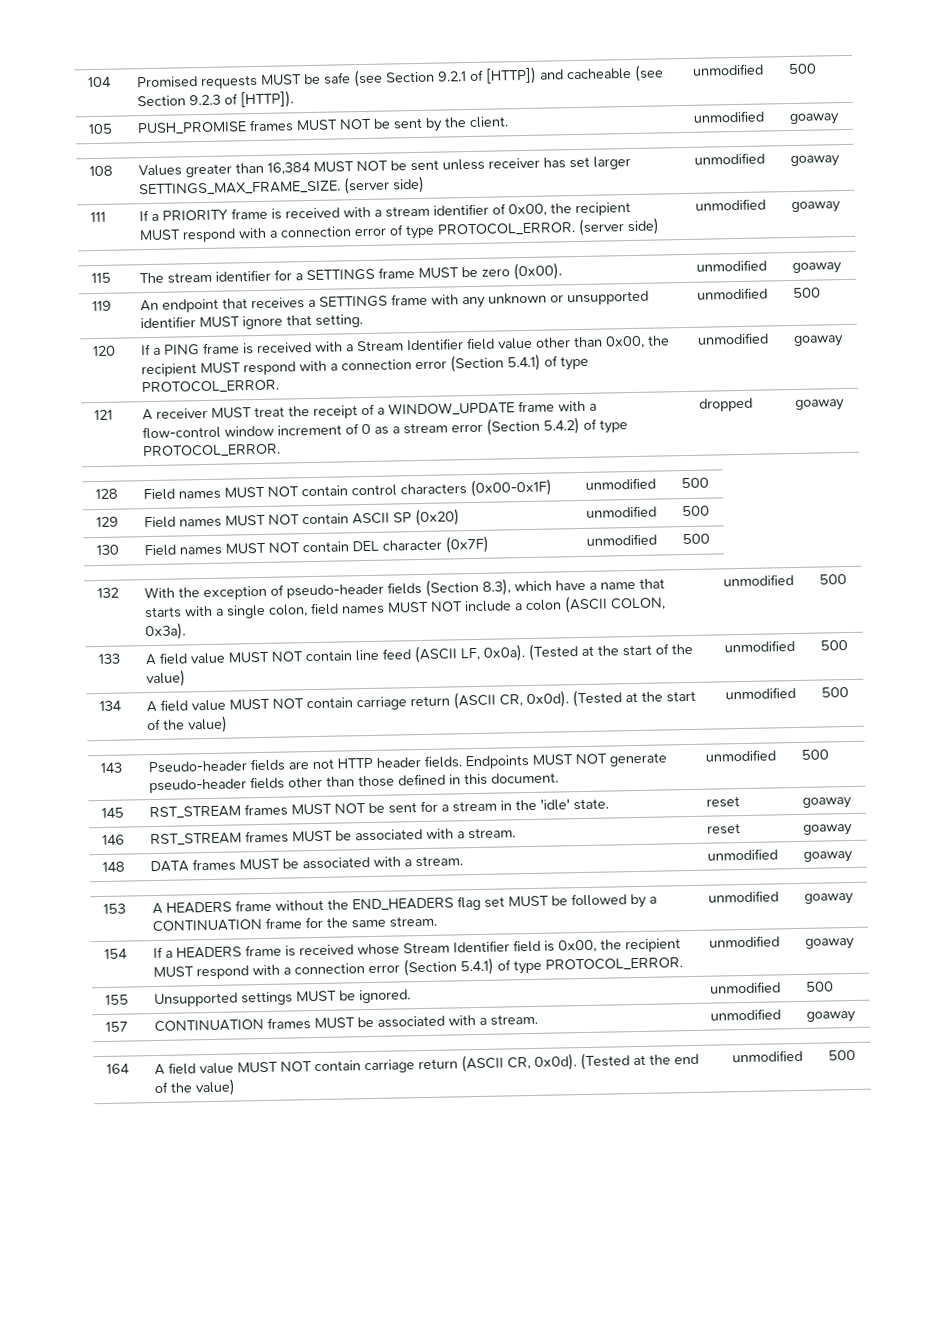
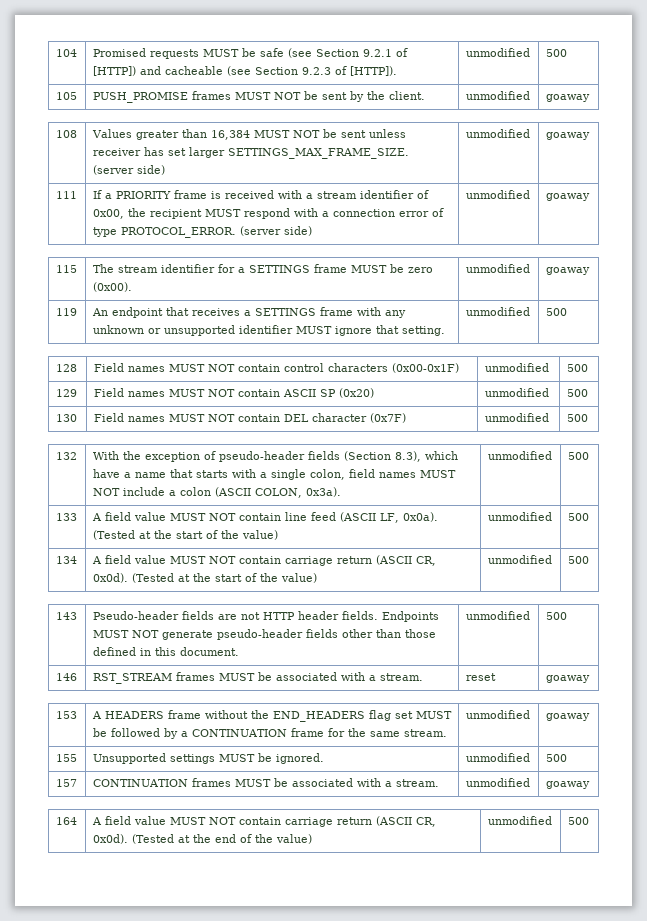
- 120 | If a PING frame is received with a Stream Identifier field value other than 0x00, the recipient MUST respond with a connection error (Section 5.4.1) of type PROTOCOL_ERROR. | unmodified | goaway
- 121 | A receiver MUST treat the receipt of a WINDOW_UPDATE frame with a flow-control window increment of 0 as a stream error (Section 5.4.2) of type PROTOCOL_ERROR. | dropped | goaway
- 145 | RST_STREAM frames MUST NOT be sent for a stream in the 'idle' state. | reset | goaway
- 148 | DATA frames MUST be associated with a stream. | unmodified | goaway
- 154 | If a HEADERS frame is received whose Stream Identifier field is 0x00, the recipient MUST respond with a connection error (Section 5.4.1) of type PROTOCOL_ERROR. | unmodified | goaway

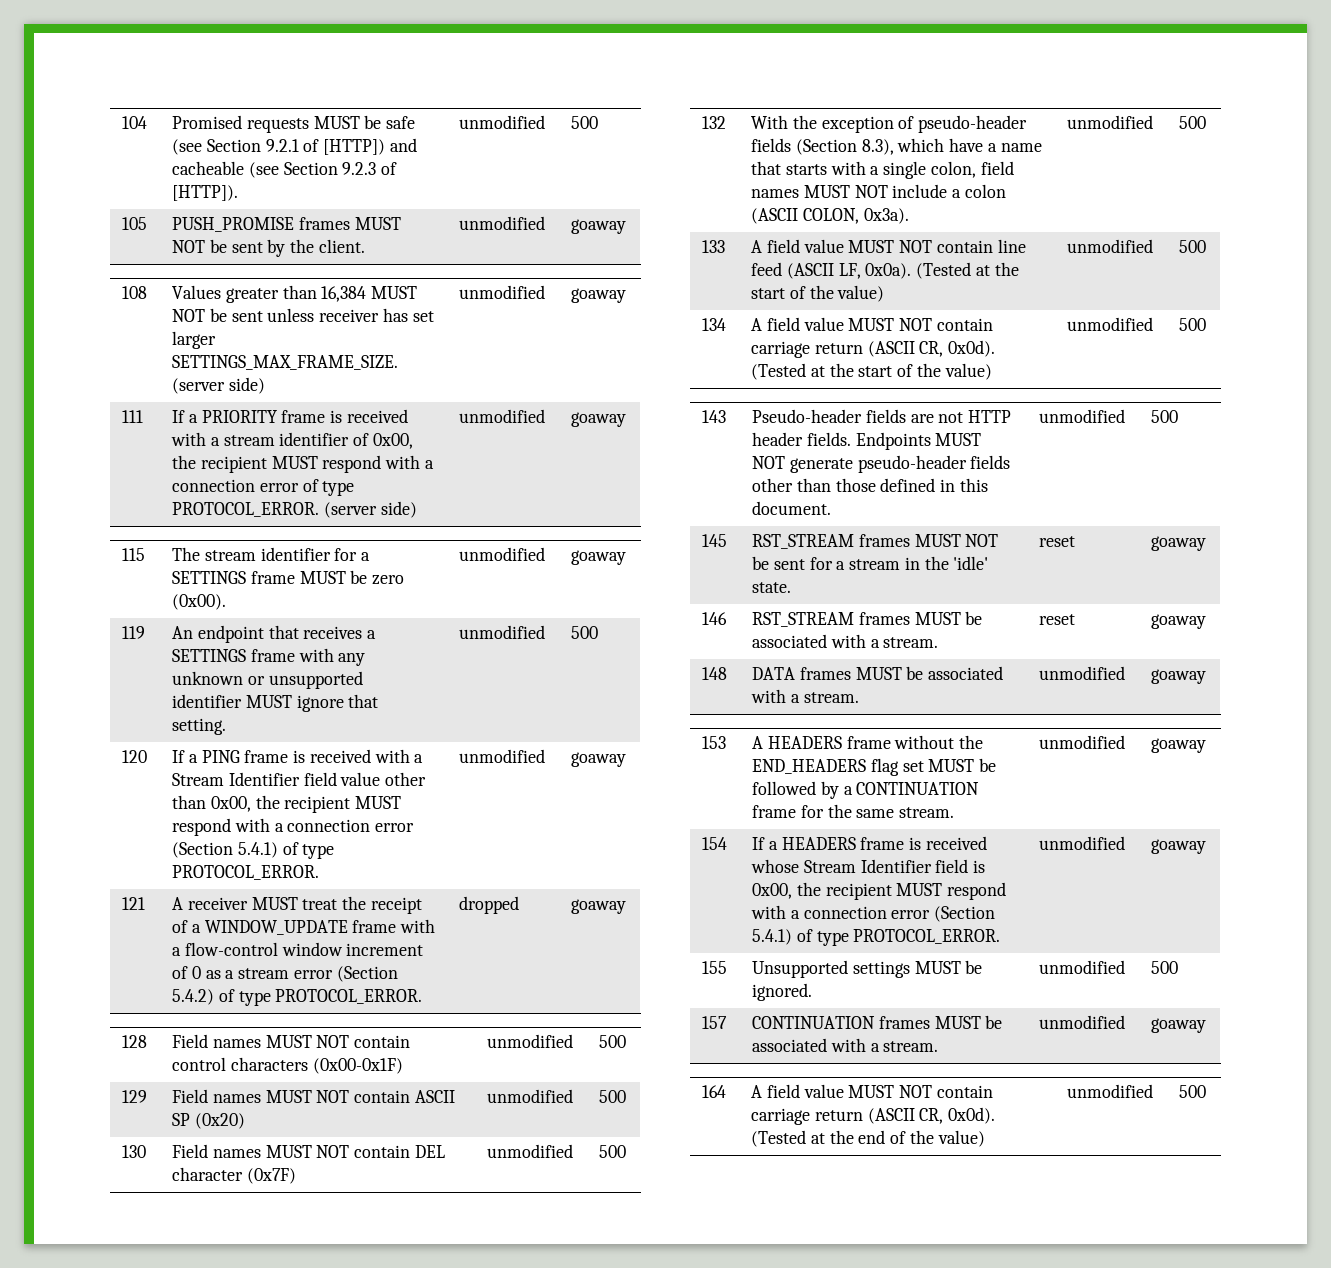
+ 120 | If a PING frame is received with a Stream Identifier field value other than 0x00, the recipient MUST respond with a connection error (Section 5.4.1) of type PROTOCOL_ERROR. | unmodified | goaway
+ 121 | A receiver MUST treat the receipt of a WINDOW_UPDATE frame with a flow-control window increment of 0 as a stream error (Section 5.4.2) of type PROTOCOL_ERROR. | dropped | goaway
+ 145 | RST_STREAM frames MUST NOT be sent for a stream in the 'idle' state. | reset | goaway
+ 148 | DATA frames MUST be associated with a stream. | unmodified | goaway
+ 154 | If a HEADERS frame is received whose Stream Identifier field is 0x00, the recipient MUST respond with a connection error (Section 5.4.1) of type PROTOCOL_ERROR. | unmodified | goaway

